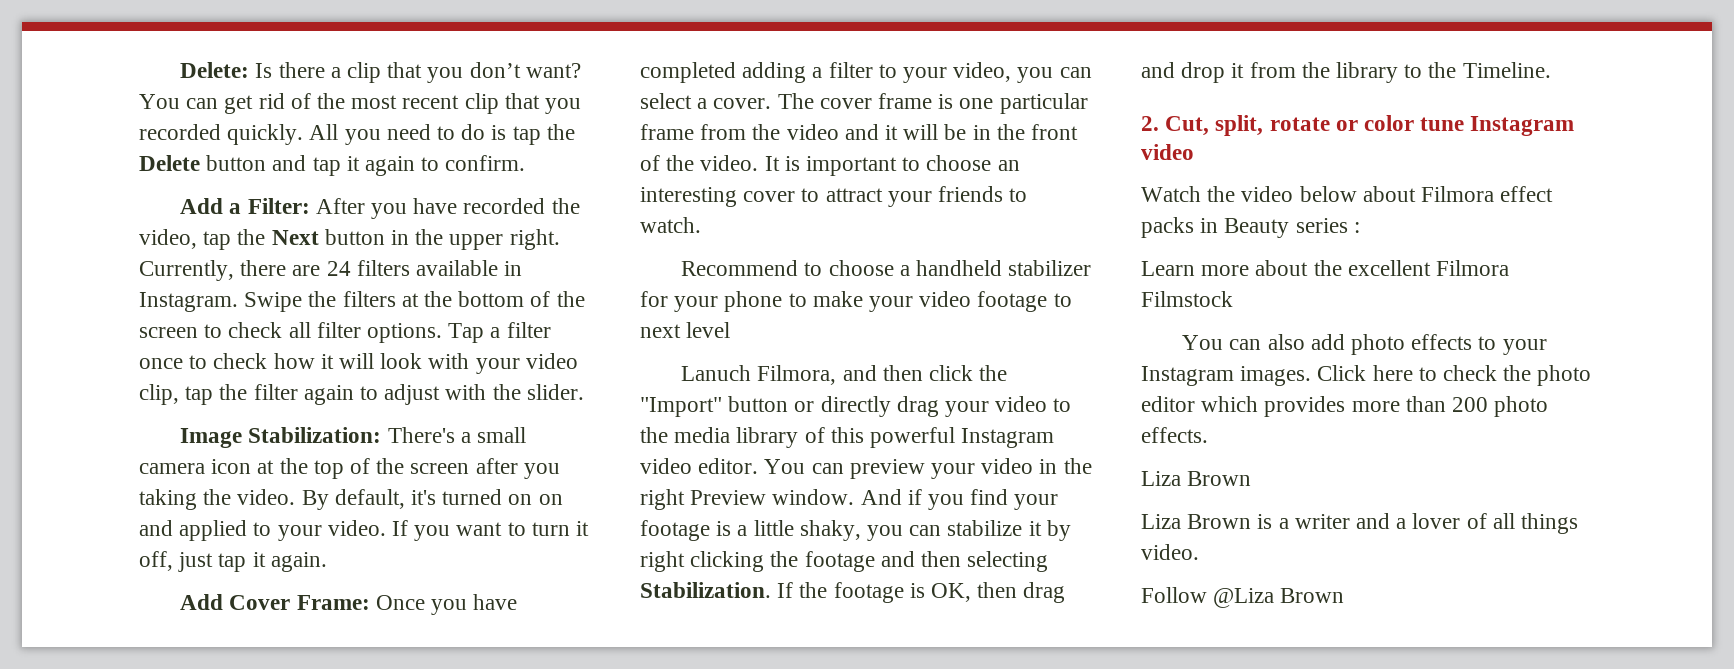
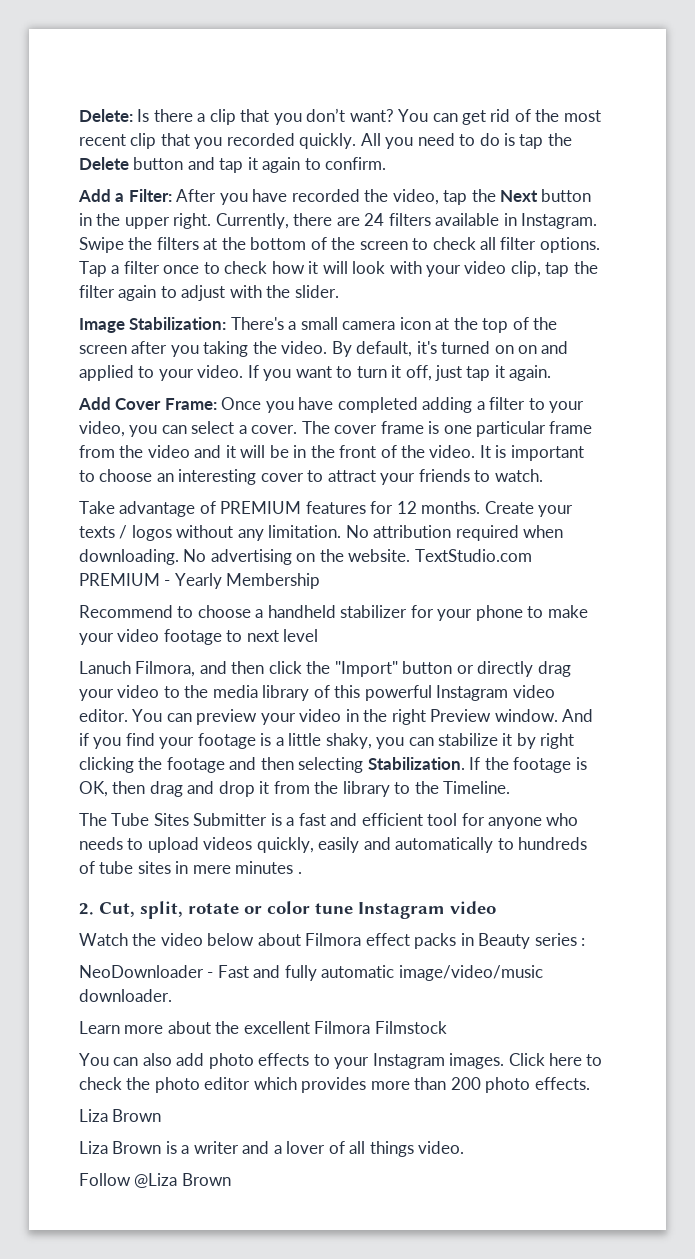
+ Take advantage of PREMIUM features for 12 months. Create your texts / logos without any limitation. No attribution required when downloading. No advertising on the website. TextStudio.com PREMIUM - Yearly Membership
+ The Tube Sites Submitter is a fast and efficient tool for anyone who needs to upload videos quickly, easily and automatically to hundreds of tube sites in mere minutes .
+ NeoDownloader - Fast and fully automatic image/video/music downloader.

